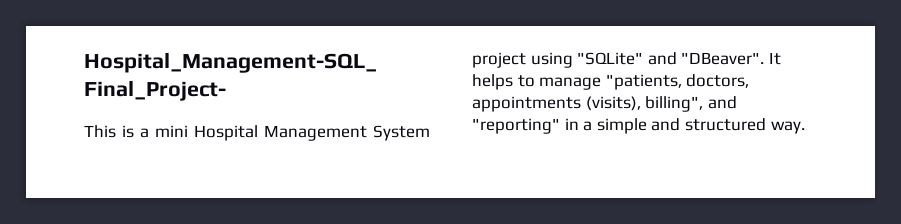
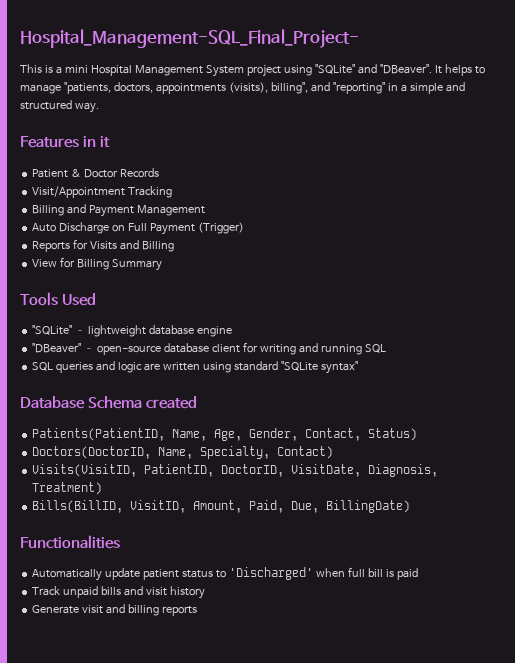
+ Features in it
+ Patient & Doctor Records
+ Visit/Appointment Tracking
+ Billing and Payment Management
+ Auto Discharge on Full Payment (Trigger)
+ Reports for Visits and Billing
+ View for Billing Summary
+ Tools Used
+ "SQLite" – lightweight database engine
+ "DBeaver" – open-source database client for writing and running SQL
+ SQL queries and logic are written using standard "SQLite syntax"
+ Database Schema created
+ Patients(PatientID, Name, Age, Gender, Contact, Status)
+ Doctors(DoctorID, Name, Specialty, Contact)
+ Visits(VisitID, PatientID, DoctorID, VisitDate, Diagnosis, Treatment)
+ Bills(BillID, VisitID, Amount, Paid, Due, BillingDate)
+ Functionalities
+ Automatically update patient status to 'Discharged' when full bill is paid
+ Track unpaid bills and visit history
+ Generate visit and billing reports

